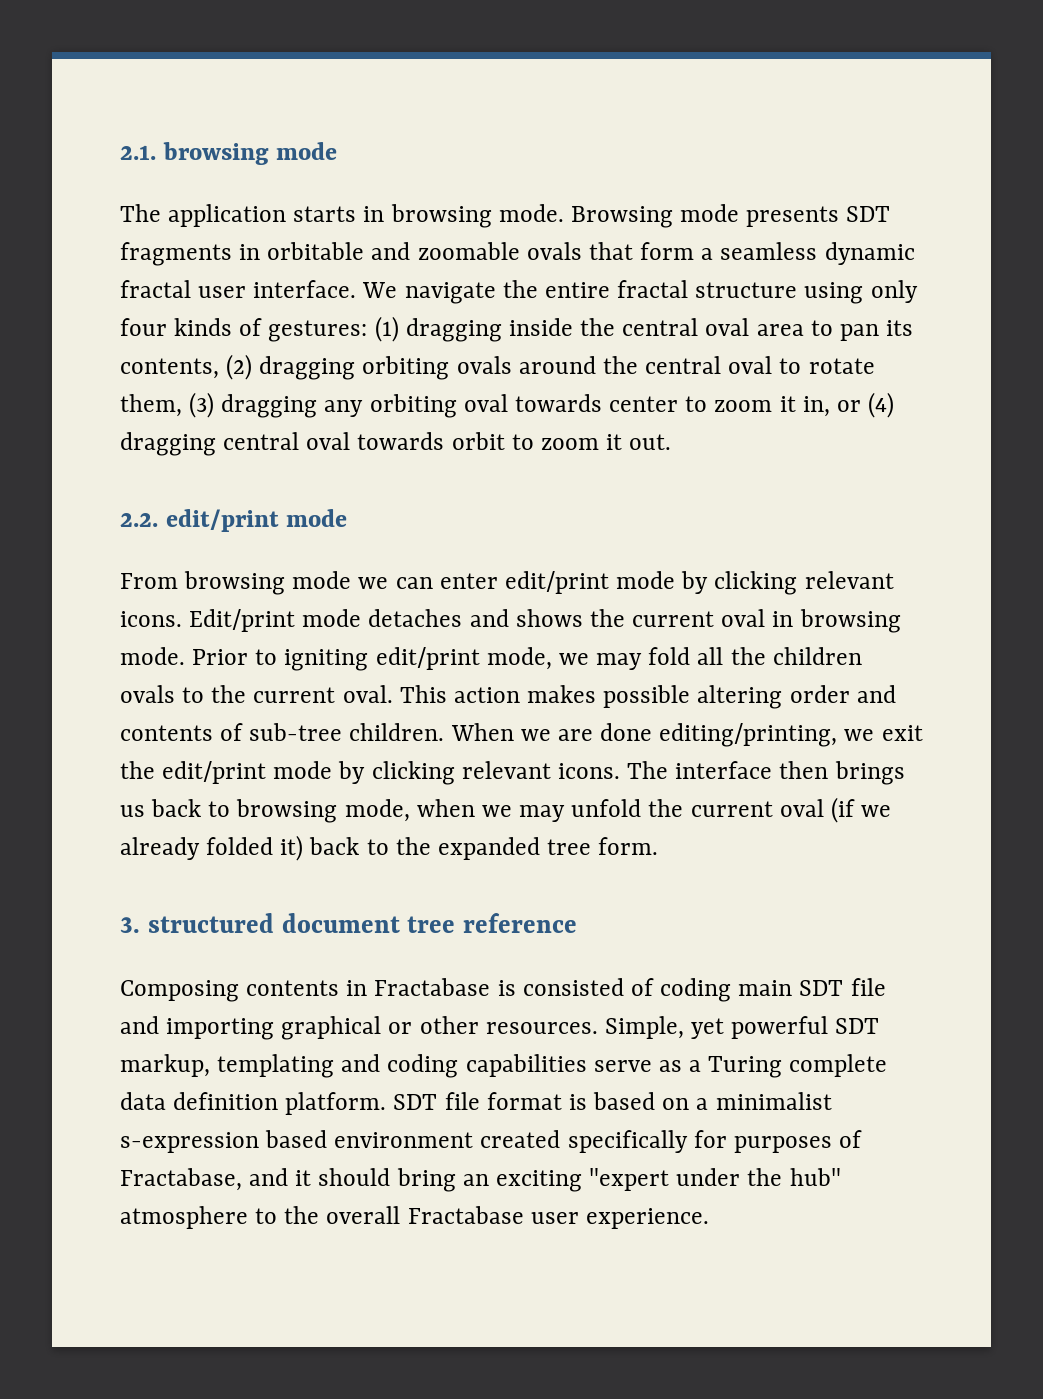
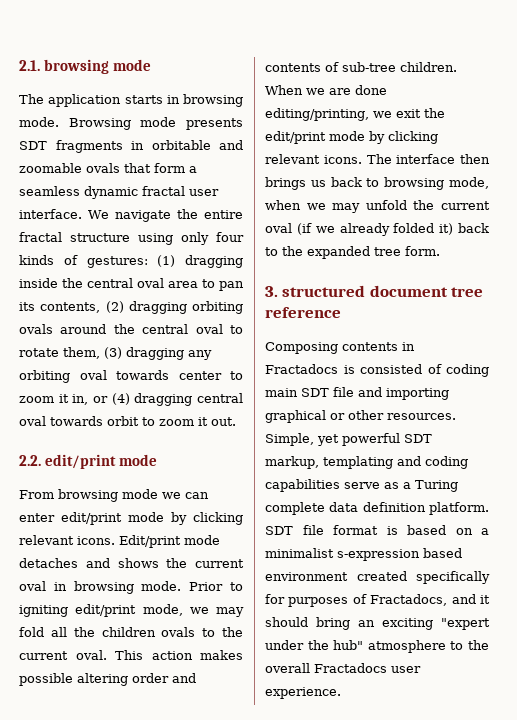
- Composing contents in Fractabase is consisted of coding main SDT file and importing graphical or other resources.
+ Composing contents in Fractadocs is consisted of coding main SDT file and importing graphical or other resources.
- SDT file format is based on a minimalist s-expression based environment created specifically for purposes of Fractabase, and it should bring an exciting "expert under the hub" atmosphere to the overall Fractabase user experience.
+ SDT file format is based on a minimalist s-expression based environment created specifically for purposes of Fractadocs, and it should bring an exciting "expert under the hub" atmosphere to the overall Fractadocs user experience.

